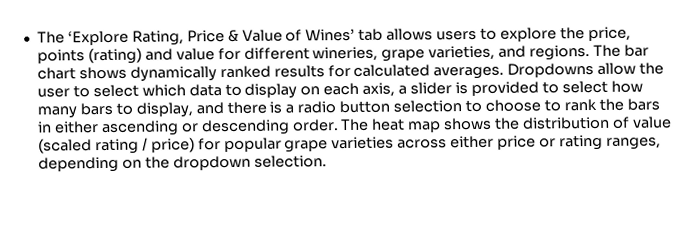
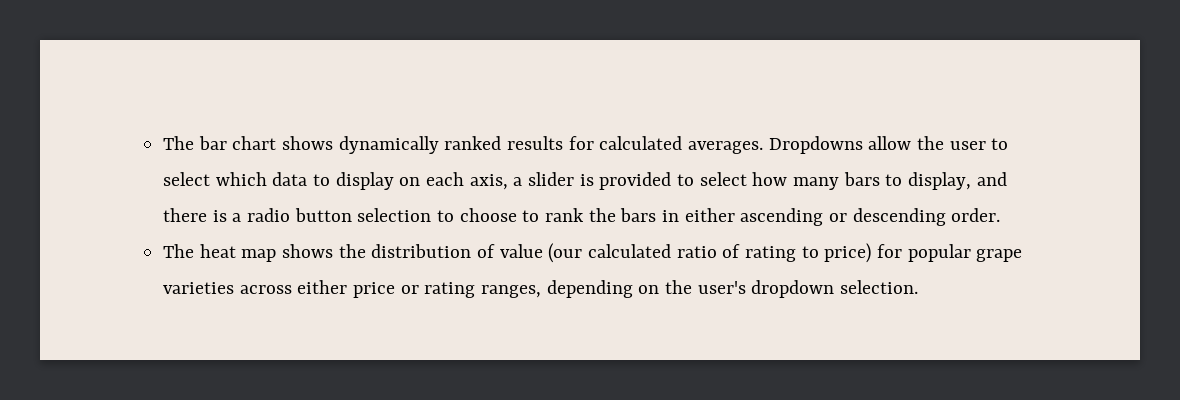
- The ‘Explore Rating, Price & Value of Wines’ tab allows users to explore the price, points (rating) and value for different wineries, grape varieties, and regions. The bar chart shows dynamically ranked results for calculated averages.
+ The bar chart shows dynamically ranked results for calculated averages.
- Dropdowns allow the user to select which data to display on each axis, a slider is provided to select how many bars to display, and there is a radio button selection to choose to rank the bars in either ascending or descending order. The heat map shows the distribution of value (scaled rating / price) for popular grape varieties across either price or rating ranges, depending on the dropdown selection.
+ Dropdowns allow the user to select which data to display on each axis, a slider is provided to select how many bars to display, and there is a radio button selection to choose to rank the bars in either ascending or descending order.
+ The heat map shows the distribution of value (our calculated ratio of rating to price) for popular grape varieties across either price or rating ranges, depending on the user's dropdown selection.

